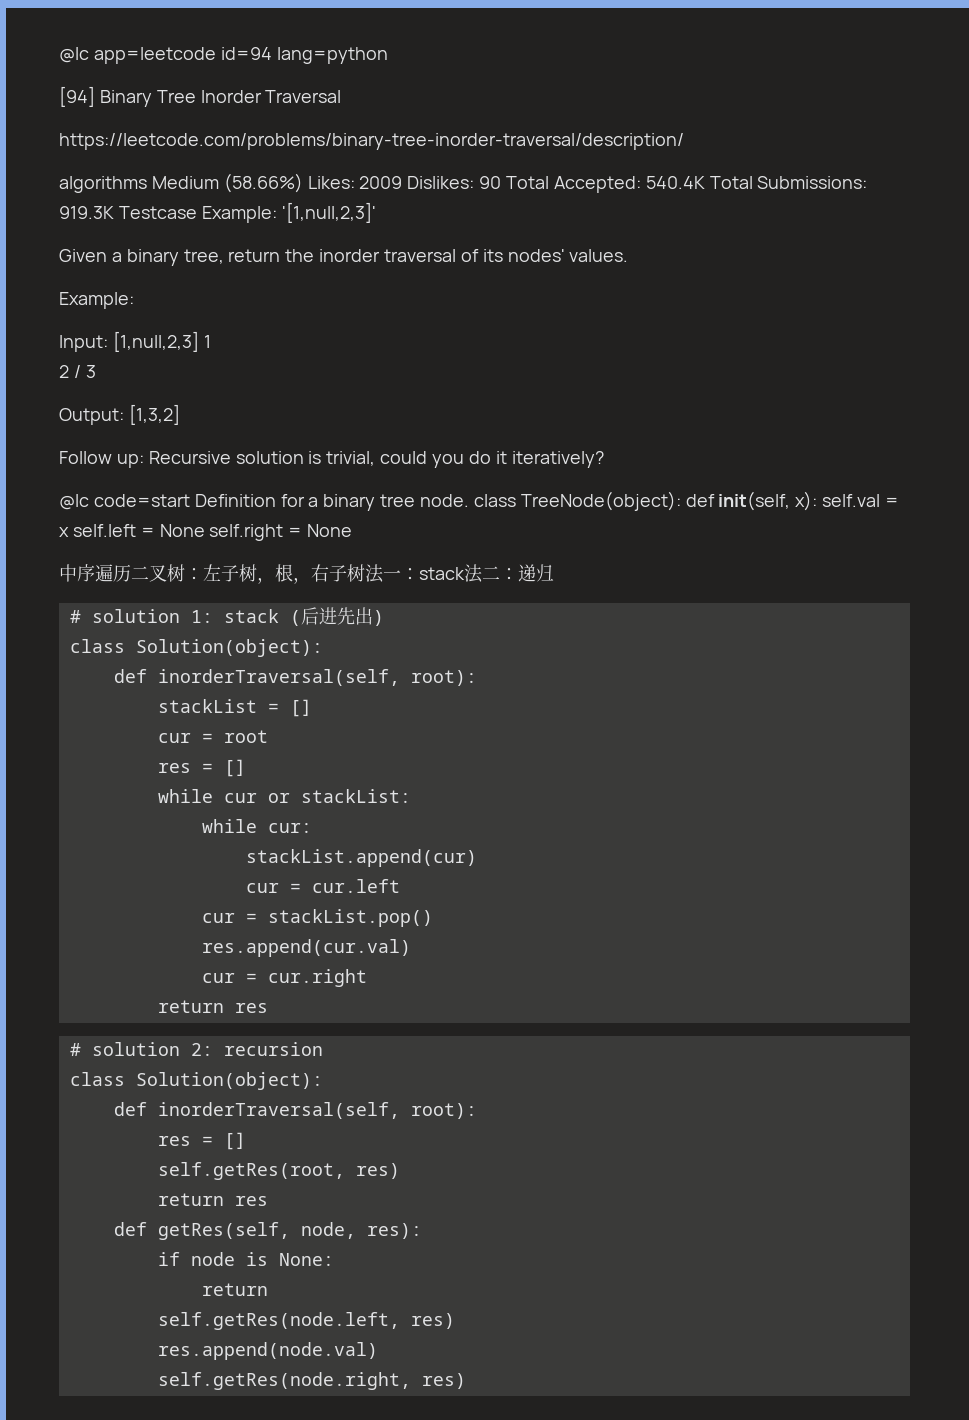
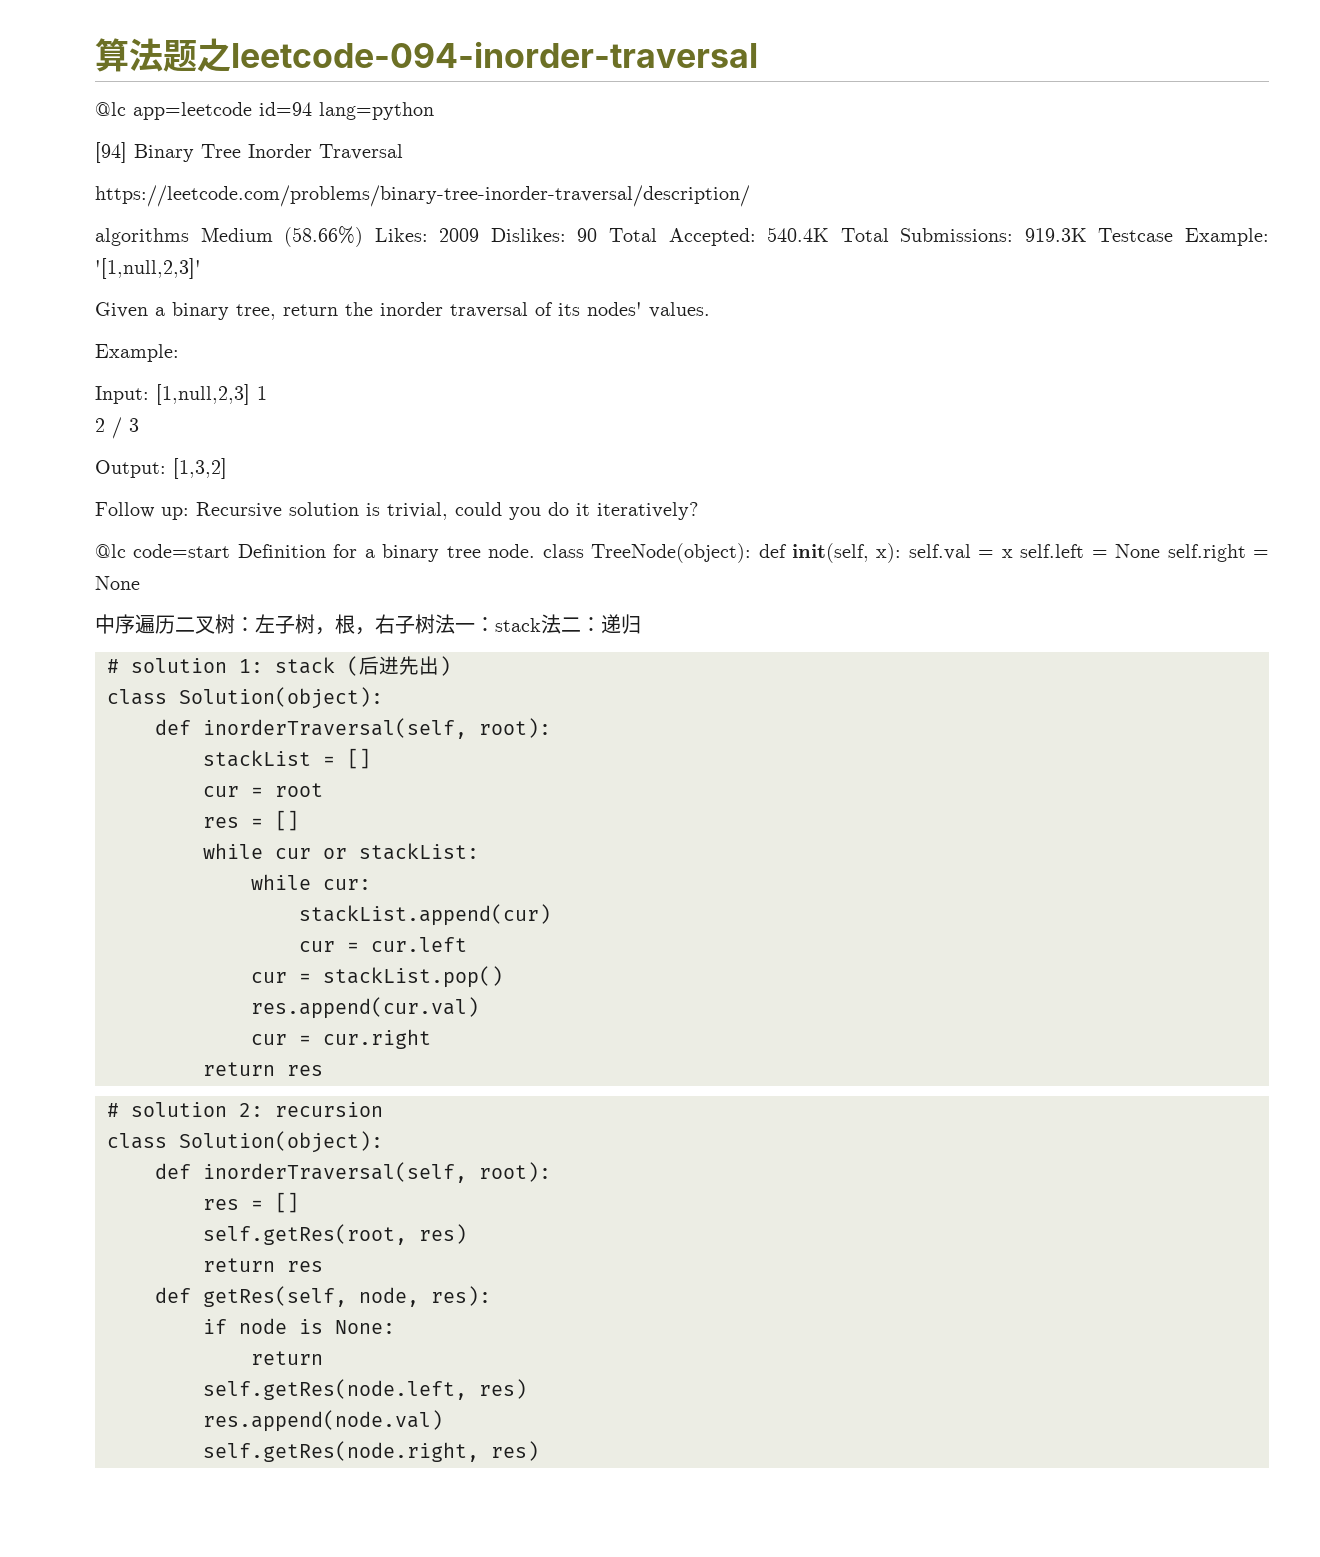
+ 算法题之leetcode-094-inorder-traversal

